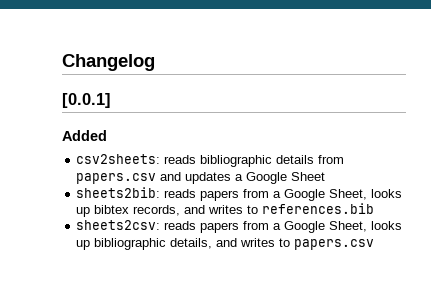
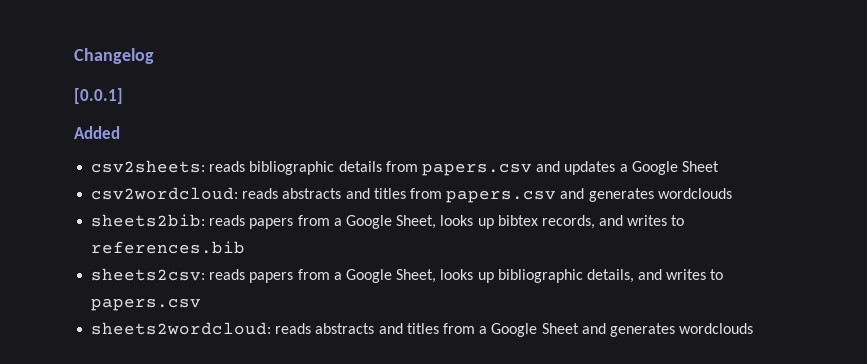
+ csv2wordcloud: reads abstracts and titles from papers.csv and generates wordclouds
+ sheets2wordcloud: reads abstracts and titles from a Google Sheet and generates wordclouds

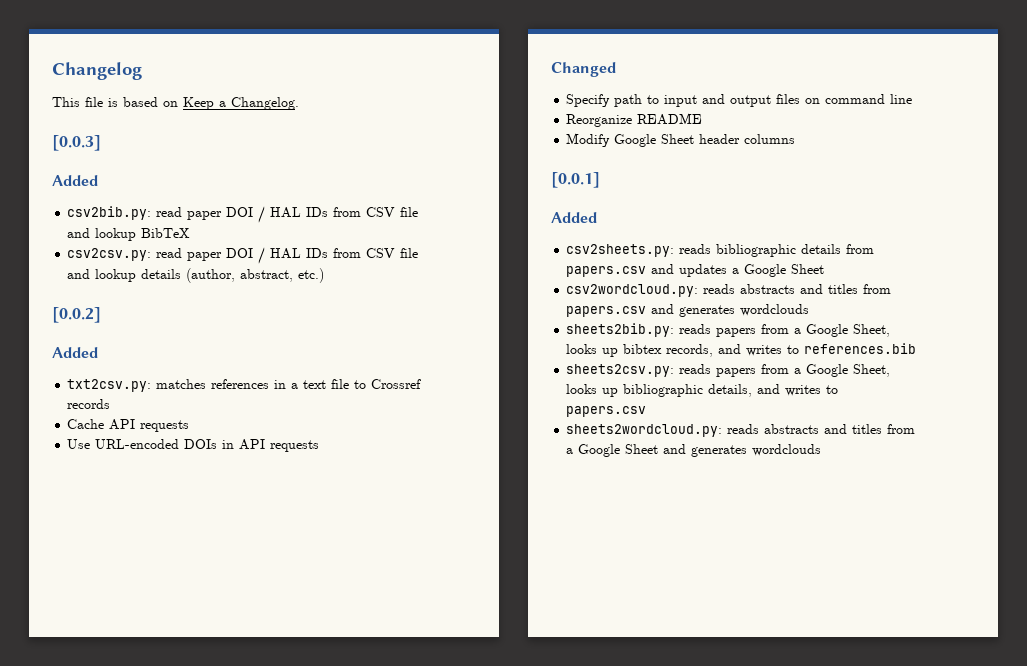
+ This file is based on Keep a Changelog.
+ [0.0.3]
+ Added
+ csv2bib.py: read paper DOI / HAL IDs from CSV file and lookup BibTeX
+ csv2csv.py: read paper DOI / HAL IDs from CSV file and lookup details (author, abstract, etc.)
+ [0.0.2]
+ Added
+ txt2csv.py: matches references in a text file to Crossref records
+ Cache API requests
+ Use URL-encoded DOIs in API requests
+ Changed
+ Specify path to input and output files on command line
+ Reorganize README
+ Modify Google Sheet header columns
- csv2sheets: reads bibliographic details from papers.csv and updates a Google Sheet
+ csv2sheets.py: reads bibliographic details from papers.csv and updates a Google Sheet
- csv2wordcloud: reads abstracts and titles from papers.csv and generates wordclouds
+ csv2wordcloud.py: reads abstracts and titles from papers.csv and generates wordclouds
- sheets2bib: reads papers from a Google Sheet, looks up bibtex records, and writes to references.bib
+ sheets2bib.py: reads papers from a Google Sheet, looks up bibtex records, and writes to references.bib
- sheets2csv: reads papers from a Google Sheet, looks up bibliographic details, and writes to papers.csv
+ sheets2csv.py: reads papers from a Google Sheet, looks up bibliographic details, and writes to papers.csv
- sheets2wordcloud: reads abstracts and titles from a Google Sheet and generates wordclouds
+ sheets2wordcloud.py: reads abstracts and titles from a Google Sheet and generates wordclouds

